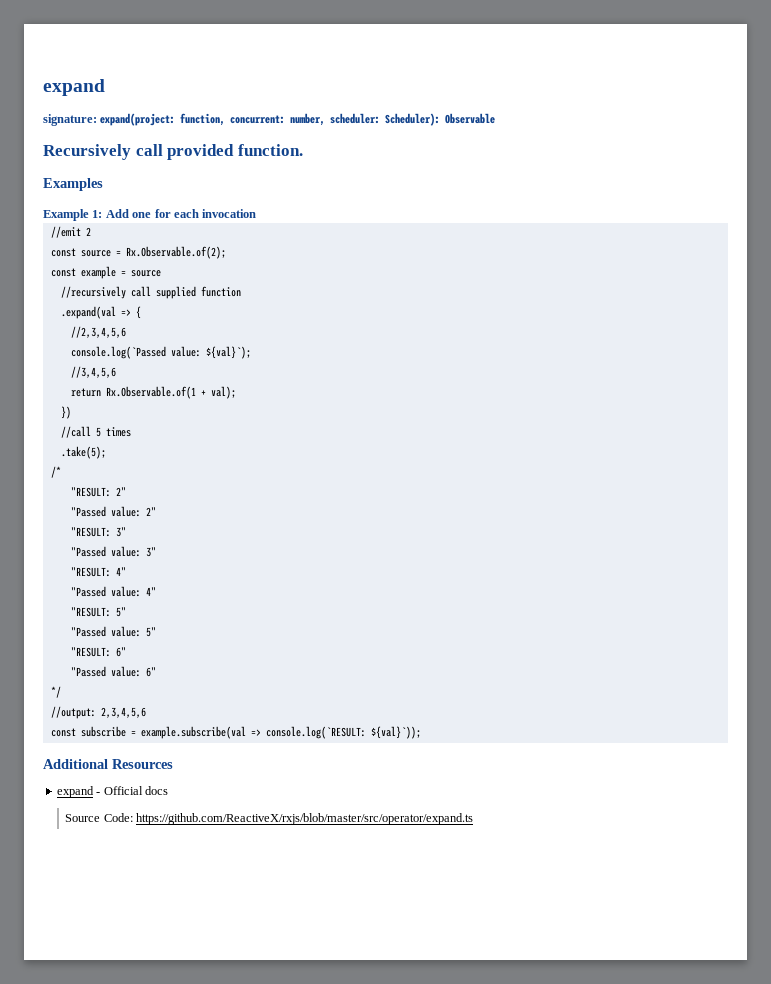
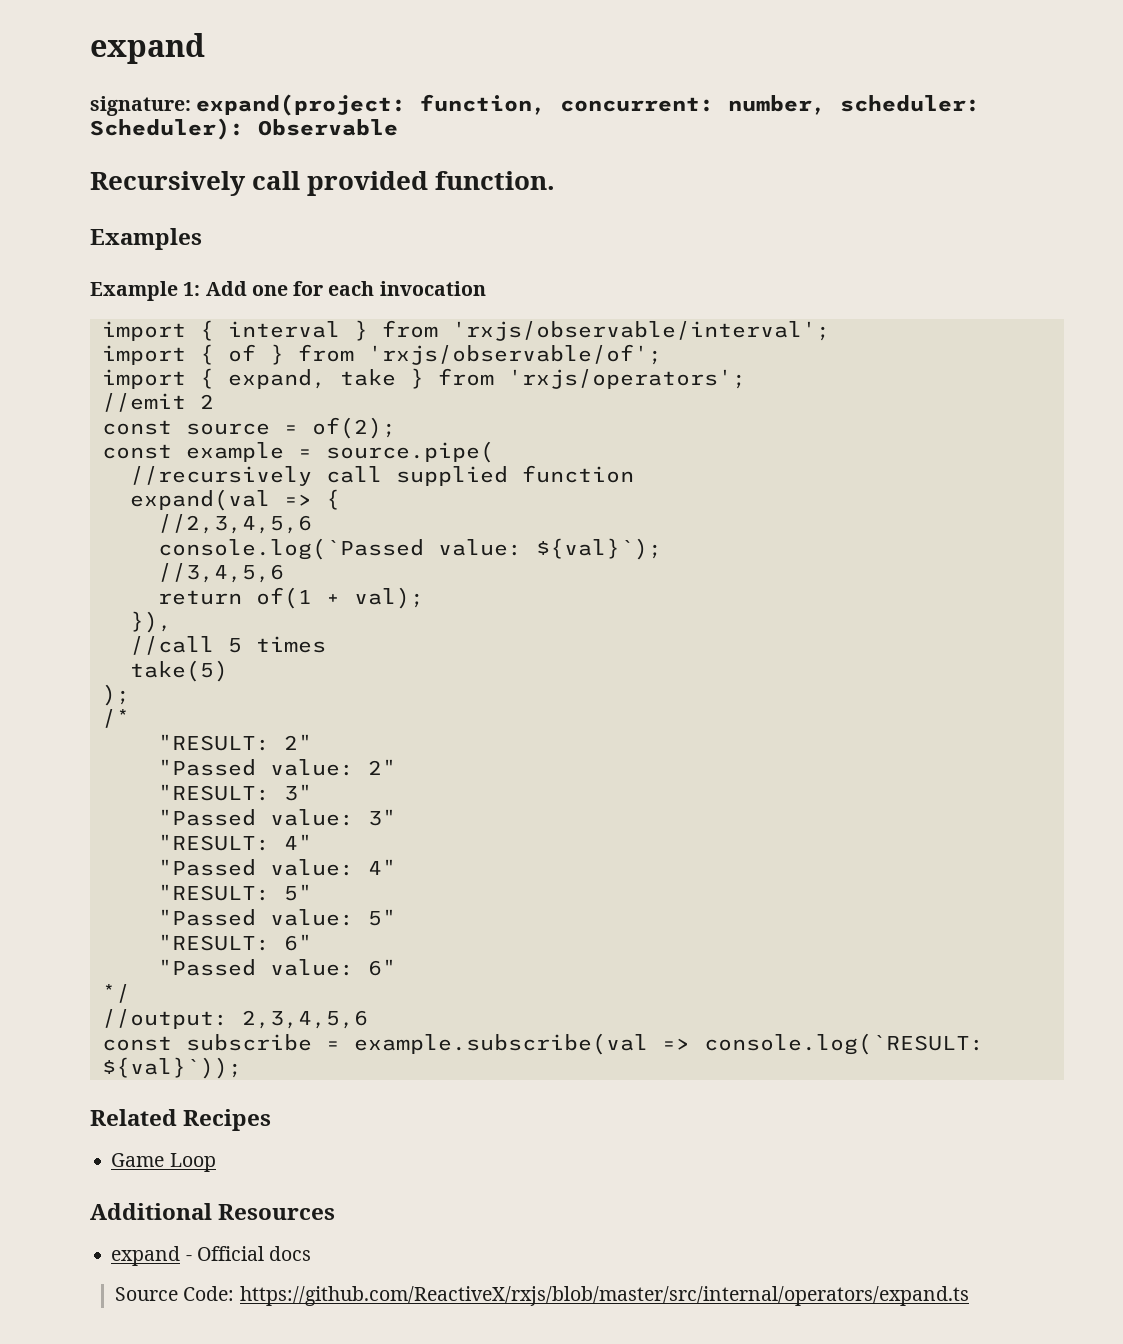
+ import { interval } from 'rxjs/observable/interval';
+ import { of } from 'rxjs/observable/of';
+ import { expand, take } from 'rxjs/operators';
- const source = Rx.Observable.of(2);
+ const source = of(2);
- const example = source
+ const example = source.pipe(
- .expand(val => {
+ expand(val => {
- return Rx.Observable.of(1 + val);
+ return of(1 + val);
- })
+ }),
- .take(5);
+ take(5)
+ );
+ Related Recipes
+ Game Loop
- Source Code: https://github.com/ReactiveX/rxjs/blob/master/src/operator/expand.ts
+ Source Code: https://github.com/ReactiveX/rxjs/blob/master/src/internal/operators/expand.ts

